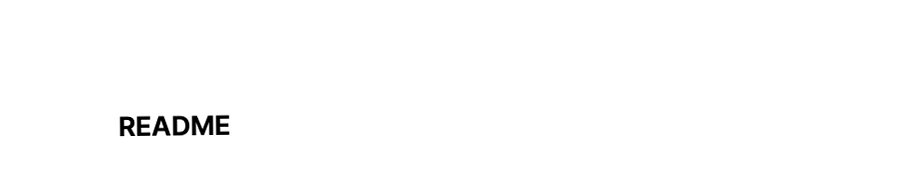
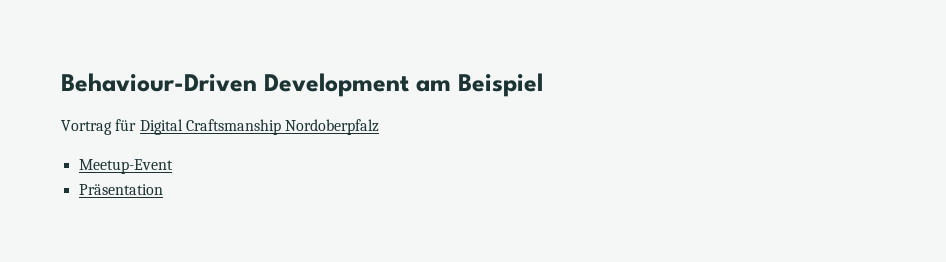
- README
+ Behaviour-Driven Development am Beispiel
+ Vortrag für Digital Craftsmanship Nordoberpfalz
+ Meetup-Event
+ Präsentation

